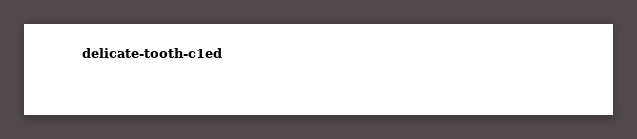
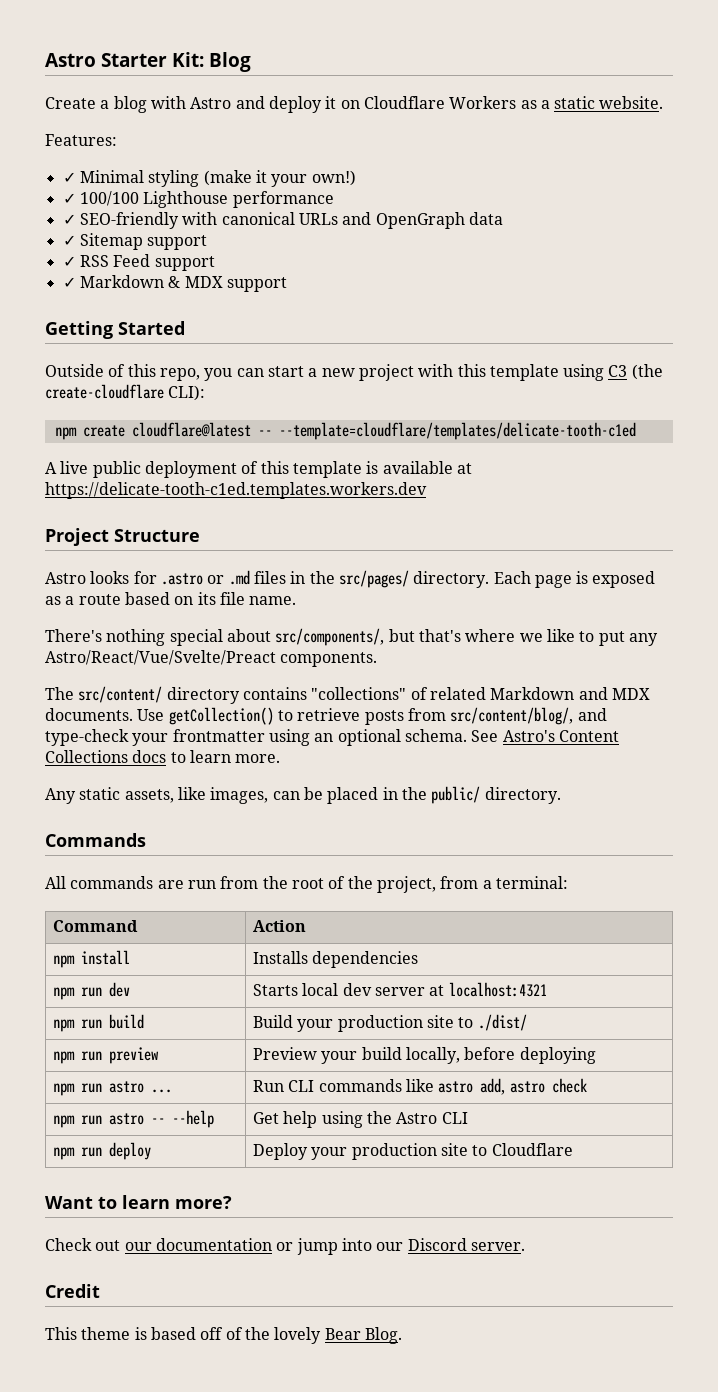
- delicate-tooth-c1ed
+ Astro Starter Kit: Blog
+ Create a blog with Astro and deploy it on Cloudflare Workers as a static website.
+ Features:
+ ✓ Minimal styling (make it your own!)
+ ✓ 100/100 Lighthouse performance
+ ✓ SEO-friendly with canonical URLs and OpenGraph data
+ ✓ Sitemap support
+ ✓ RSS Feed support
+ ✓ Markdown & MDX support
+ Getting Started
+ Outside of this repo, you can start a new project with this template using C3 (the create-cloudflare CLI):
+ npm create cloudflare@latest -- --template=cloudflare/templates/delicate-tooth-c1ed
+ A live public deployment of this template is available at https://delicate-tooth-c1ed.templates.workers.dev
+ Project Structure
+ Astro looks for .astro or .md files in the src/pages/ directory. Each page is exposed as a route based on its file name.
+ There's nothing special about src/components/, but that's where we like to put any Astro/React/Vue/Svelte/Preact components.
+ The src/content/ directory contains "collections" of related Markdown and MDX documents. Use getCollection() to retrieve posts from src/content/blog/, and type-check your frontmatter using an optional schema. See Astro's Content Collections docs to learn more.
+ Any static assets, like images, can be placed in the public/ directory.
+ Commands
+ All commands are run from the root of the project, from a terminal:
+ Command | Action
+ npm install | Installs dependencies
+ npm run dev | Starts local dev server at localhost:4321
+ npm run build | Build your production site to ./dist/
+ npm run preview | Preview your build locally, before deploying
+ npm run astro ... | Run CLI commands like astro add, astro check
+ npm run astro -- --help | Get help using the Astro CLI
+ npm run deploy | Deploy your production site to Cloudflare
+ Want to learn more?
+ Check out our documentation or jump into our Discord server.
+ Credit
+ This theme is based off of the lovely Bear Blog.

